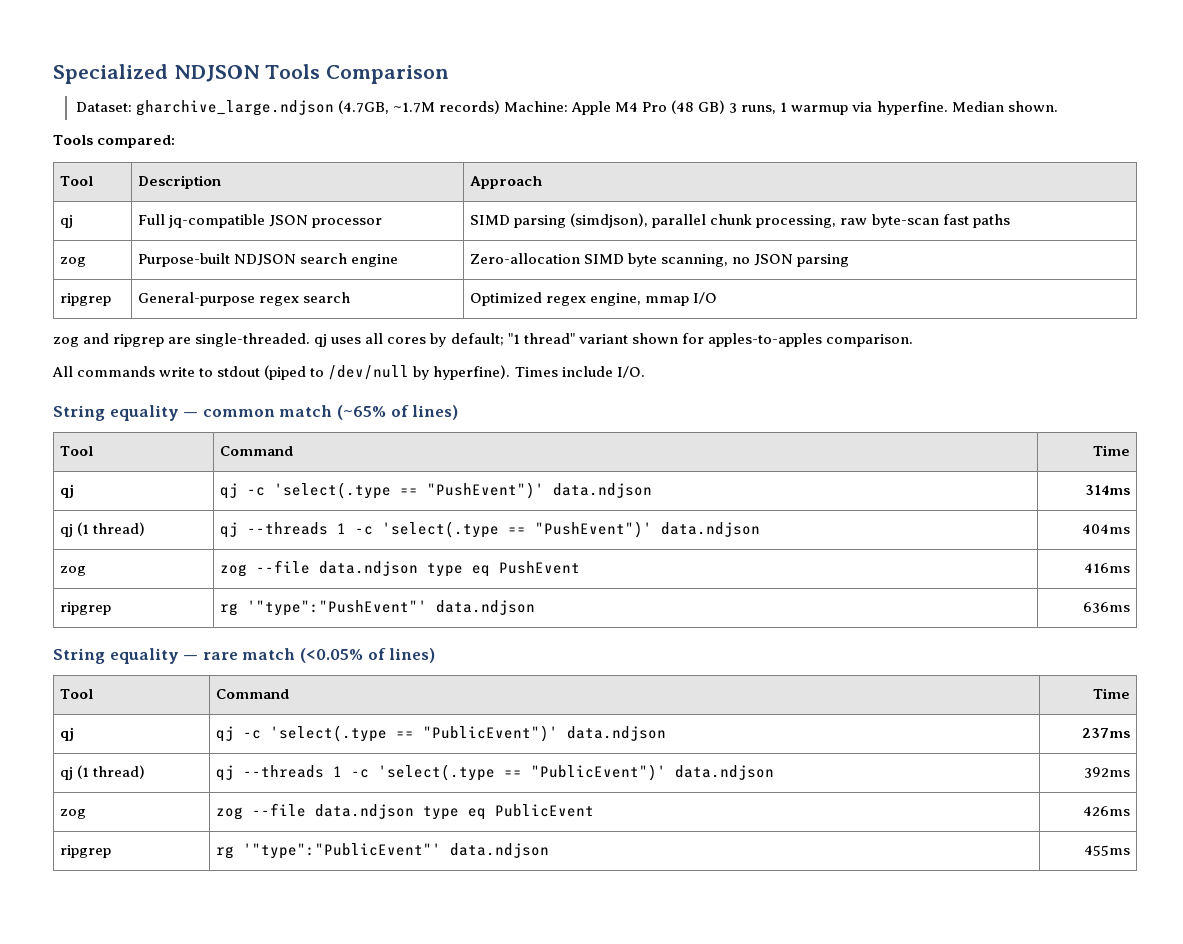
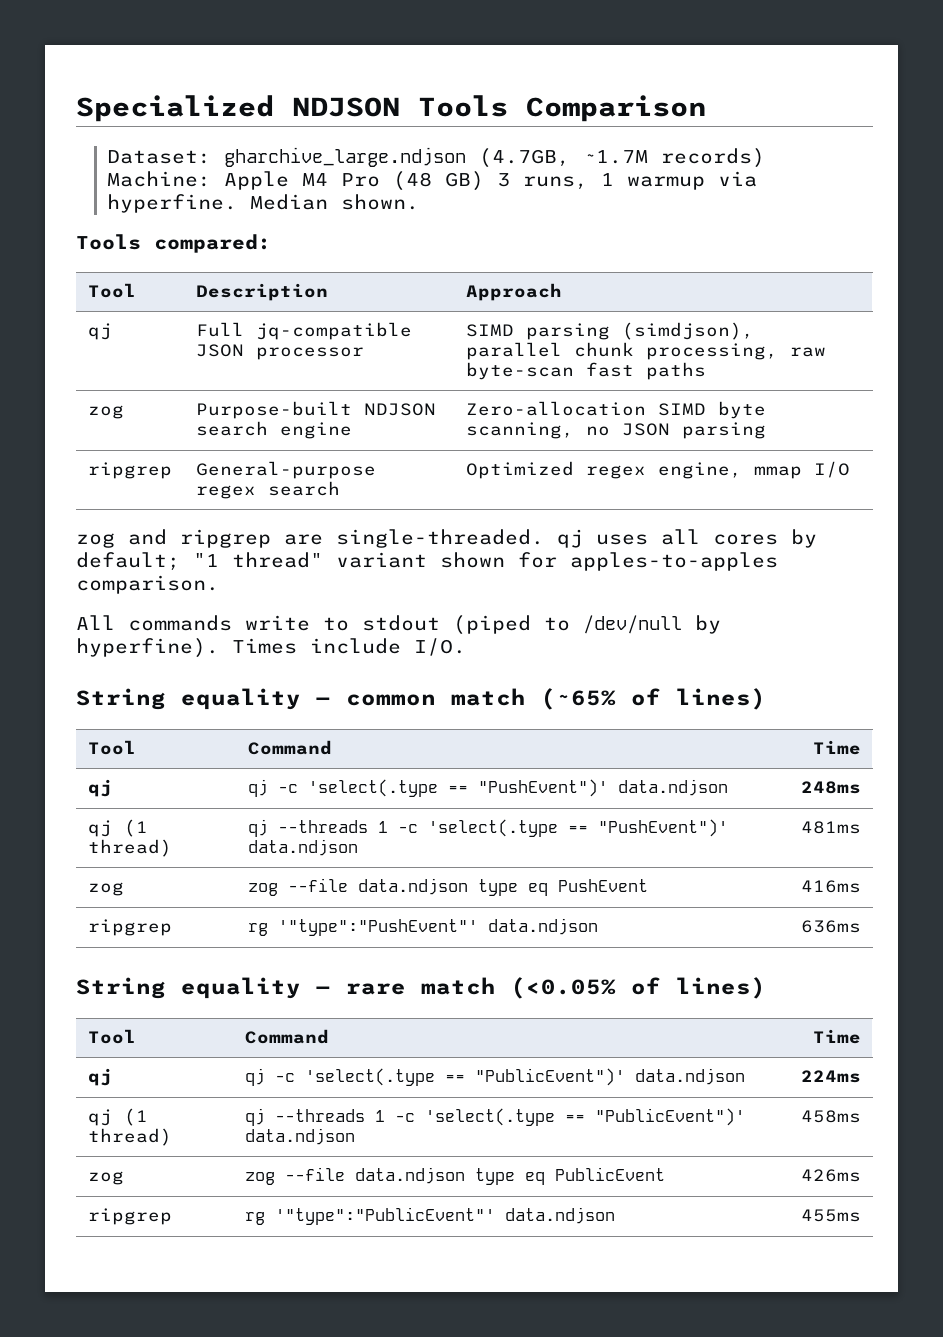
- qj | qj -c 'select(.type == "PushEvent")' data.ndjson | 314ms
+ qj | qj -c 'select(.type == "PushEvent")' data.ndjson | 248ms
- qj (1 thread) | qj --threads 1 -c 'select(.type == "PushEvent")' data.ndjson | 404ms
+ qj (1 thread) | qj --threads 1 -c 'select(.type == "PushEvent")' data.ndjson | 481ms
- qj | qj -c 'select(.type == "PublicEvent")' data.ndjson | 237ms
+ qj | qj -c 'select(.type == "PublicEvent")' data.ndjson | 224ms
- qj (1 thread) | qj --threads 1 -c 'select(.type == "PublicEvent")' data.ndjson | 392ms
+ qj (1 thread) | qj --threads 1 -c 'select(.type == "PublicEvent")' data.ndjson | 458ms

